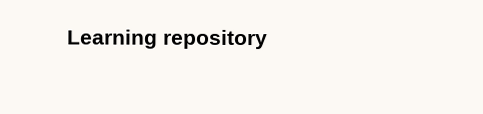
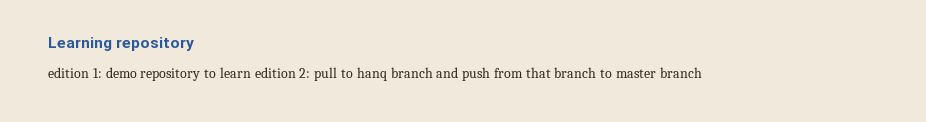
+ edition 1: demo repository to learn edition 2: pull to hanq branch and push from that branch to master branch

